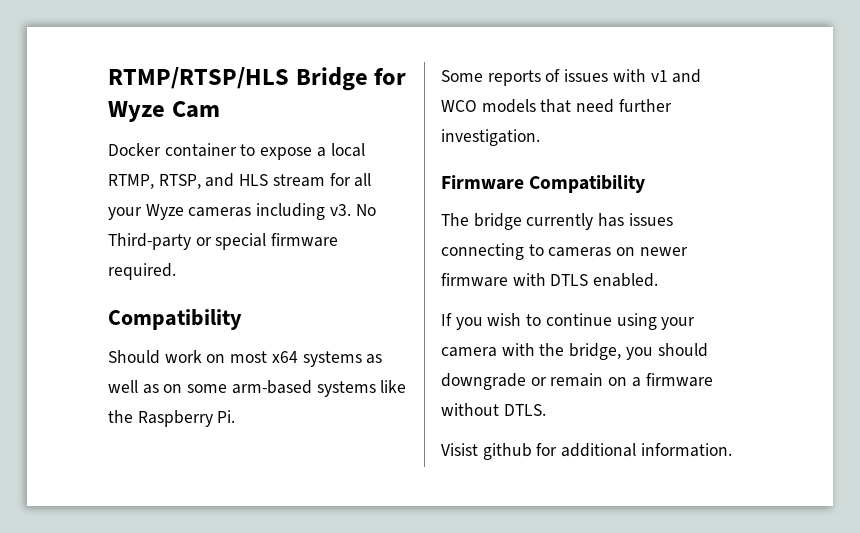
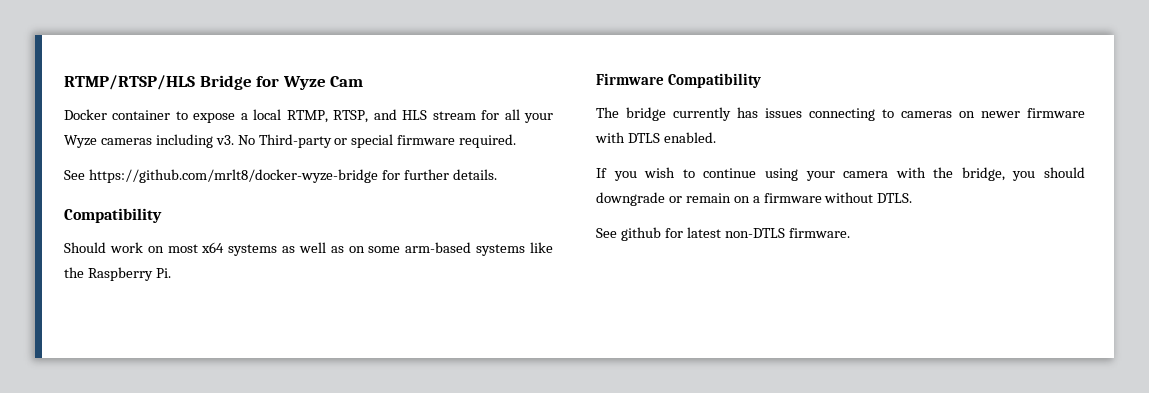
+ See https://github.com/mrlt8/docker-wyze-bridge for further details.
- Some reports of issues with v1 and WCO models that need further investigation.
- Visist github for additional information.
+ See github for latest non-DTLS firmware.

